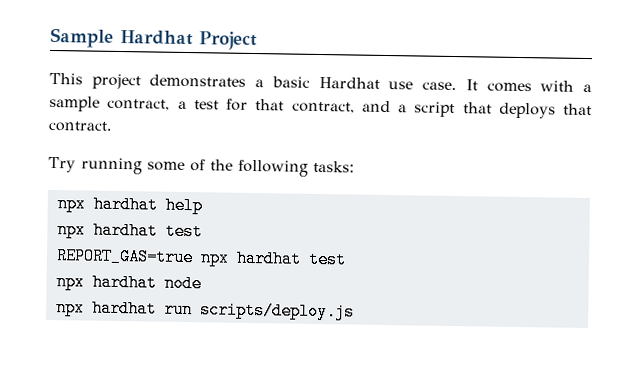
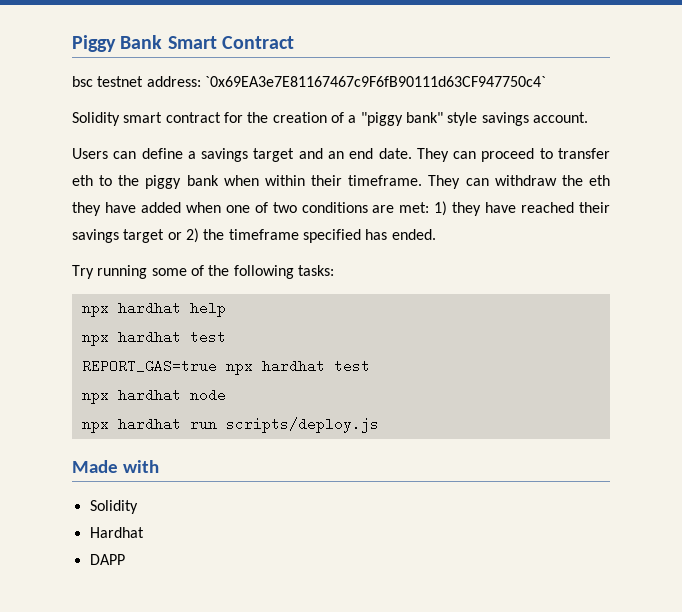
- Sample Hardhat Project
- This project demonstrates a basic Hardhat use case. It comes with a sample contract, a test for that contract, and a script that deploys that contract.
+ Piggy Bank Smart Contract
+ bsc testnet address: `0x69EA3e7E81167467c9F6fB90111d63CF947750c4`
+ Solidity smart contract for the creation of a "piggy bank" style savings account.
+ Users can define a savings target and an end date. They can proceed to transfer eth to the piggy bank when within their timeframe. They can withdraw the eth they have added when one of two conditions are met: 1) they have reached their savings target or 2) the timeframe specified has ended.
+ Made with
+ Solidity
+ Hardhat
+ DAPP

